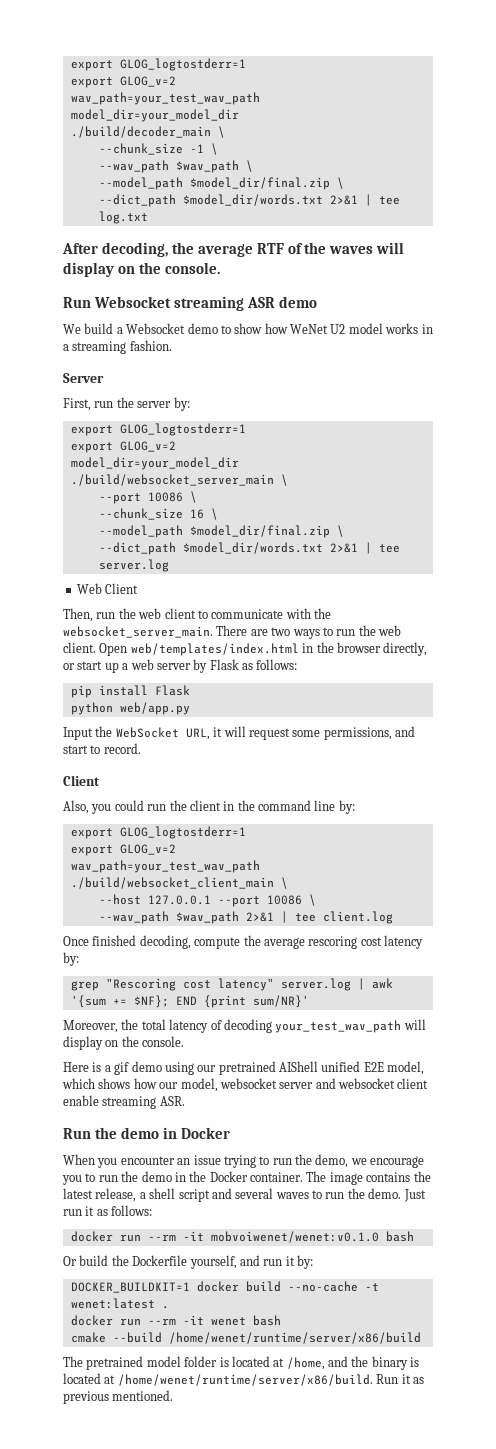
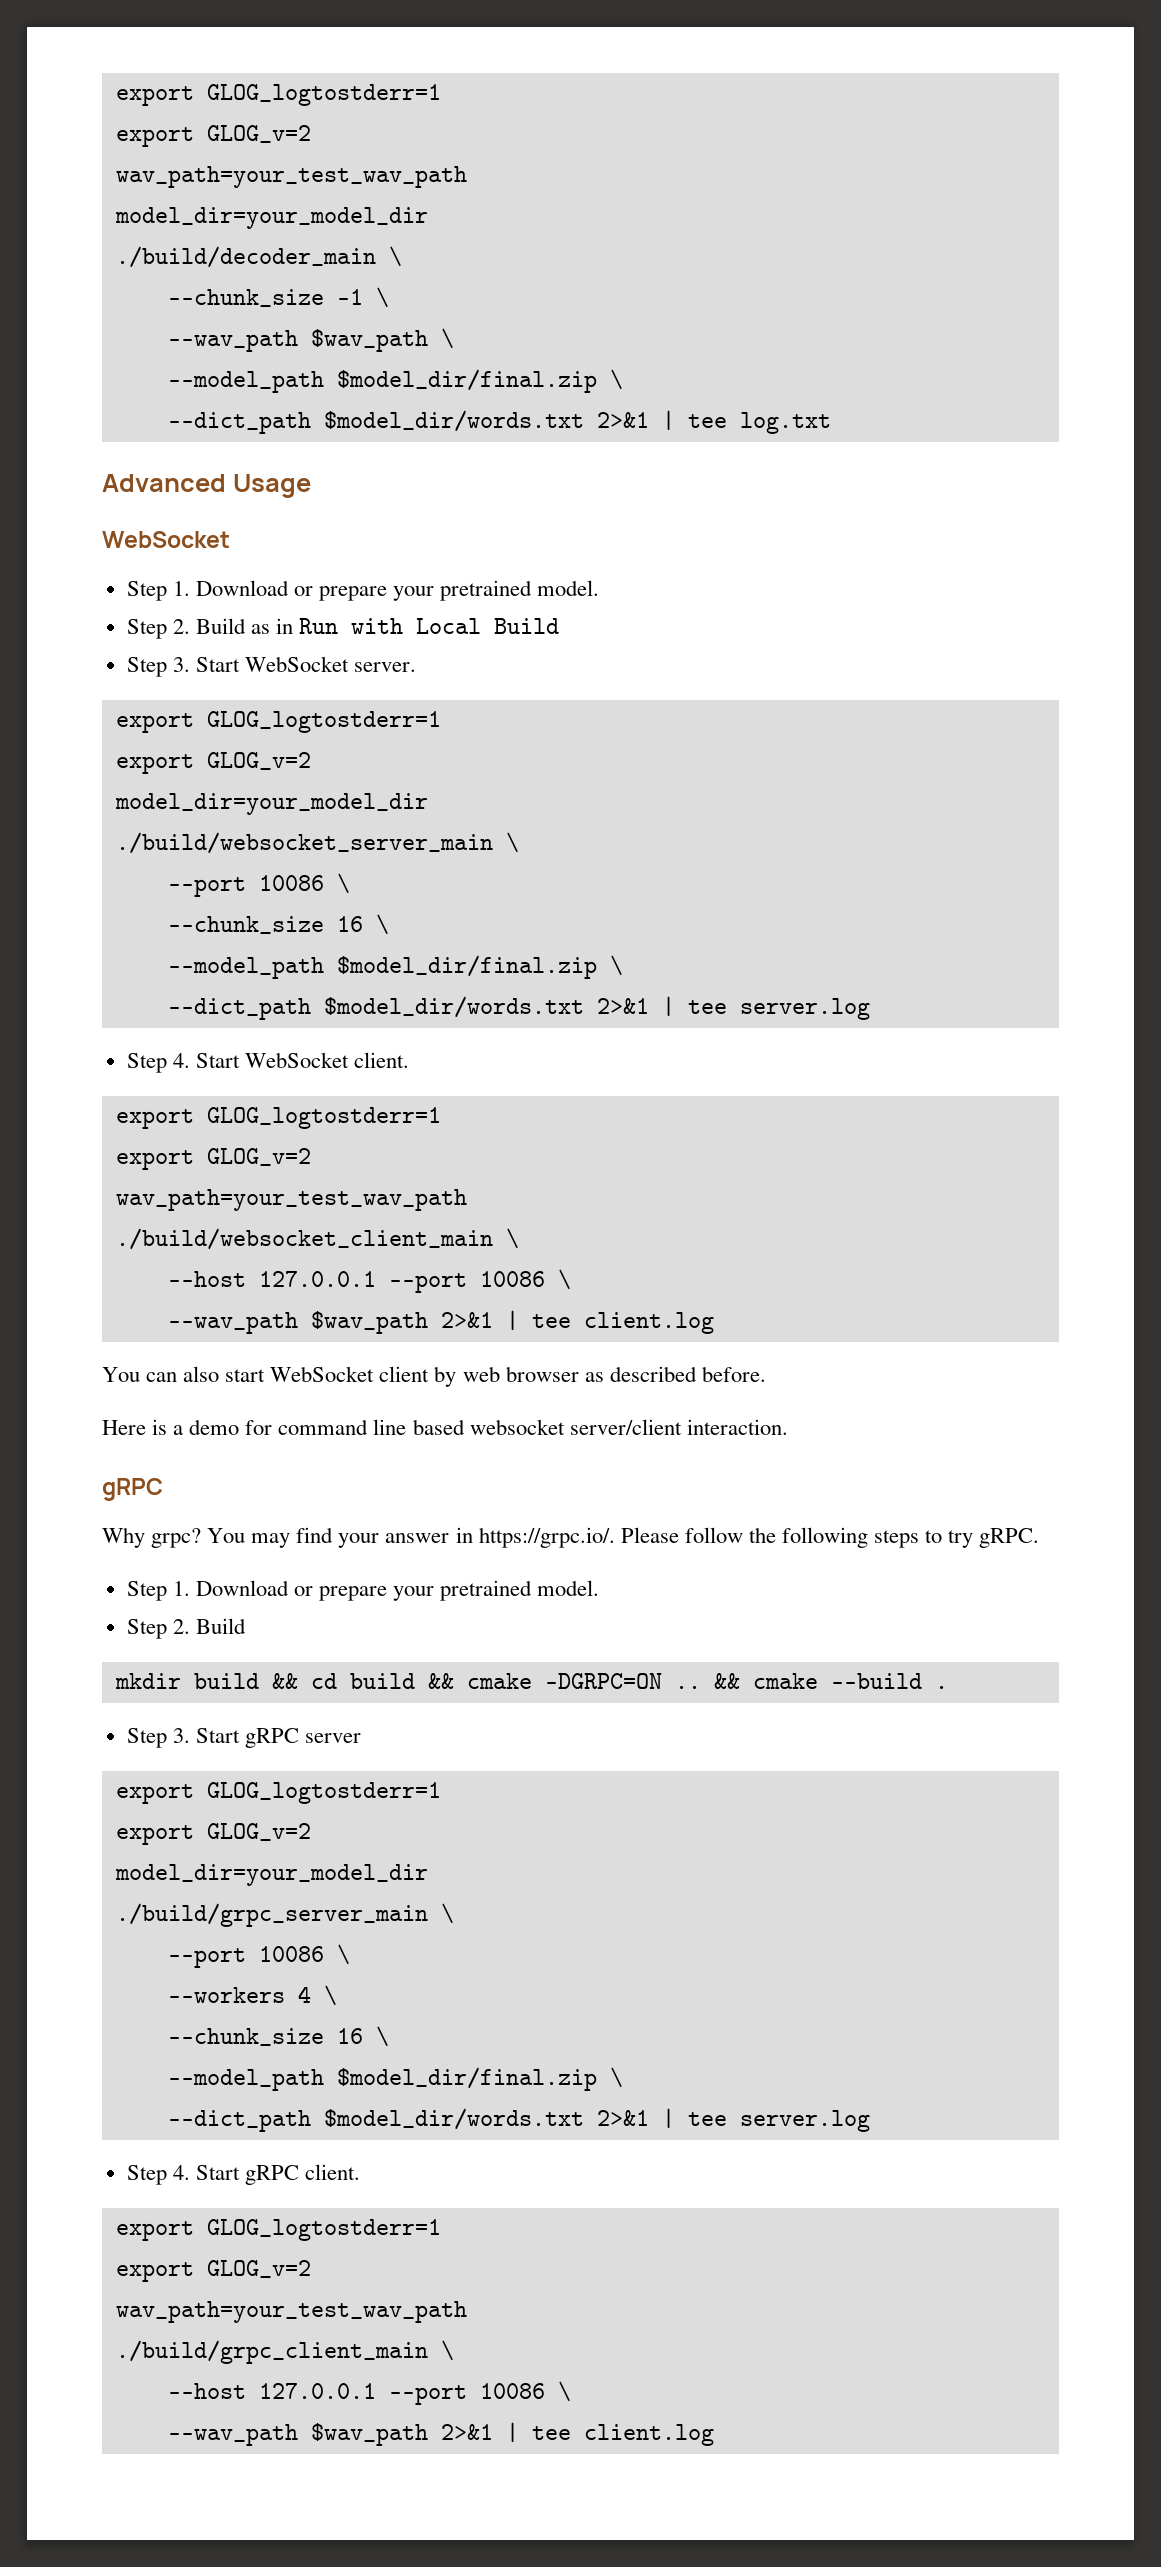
- After decoding, the average RTF of the waves will display on the console.
- Run Websocket streaming ASR demo
- We build a Websocket demo to show how WeNet U2 model works in a streaming fashion.
- Server
- First, run the server by:
+ Advanced Usage
+ WebSocket
+ Step 1. Download or prepare your pretrained model.
+ Step 2. Build as in Run with Local Build
+ Step 3. Start WebSocket server.
- Web Client
- Then, run the web client to communicate with the websocket_server_main. There are two ways to run the web client. Open web/templates/index.html in the browser directly, or start up a web server by Flask as follows:
- pip install Flask
- python web/app.py
- Input the WebSocket URL, it will request some permissions, and start to record.
- Client
- Also, you could run the client in the command line by:
+ Step 4. Start WebSocket client.
- Once finished decoding, compute the average rescoring cost latency by:
- grep "Rescoring cost latency" server.log | awk '{sum += $NF}; END {print sum/NR}'
- Moreover, the total latency of decoding your_test_wav_path will display on the console.
- Here is a gif demo using our pretrained AIShell unified E2E model, which shows how our model, websocket server and websocket client enable streaming ASR.
- Run the demo in Docker
- When you encounter an issue trying to run the demo, we encourage you to run the demo in the Docker container. The image contains the latest release, a shell script and several waves to run the demo. Just run it as follows:
- docker run --rm -it mobvoiwenet/wenet:v0.1.0 bash
- Or build the Dockerfile yourself, and run it by:
- DOCKER_BUILDKIT=1 docker build --no-cache -t wenet:latest .
- docker run --rm -it wenet bash
- cmake --build /home/wenet/runtime/server/x86/build
- The pretrained model folder is located at /home, and the binary is located at /home/wenet/runtime/server/x86/build. Run it as previous mentioned.
+ You can also start WebSocket client by web browser as described before.
+ Here is a demo for command line based websocket server/client interaction.
+ gRPC
+ Why grpc? You may find your answer in https://grpc.io/. Please follow the following steps to try gRPC.
+ Step 1. Download or prepare your pretrained model.
+ Step 2. Build
+ mkdir build && cd build && cmake -DGRPC=ON .. && cmake --build .
+ Step 3. Start gRPC server
+ export GLOG_logtostderr=1
+ export GLOG_v=2
+ model_dir=your_model_dir
+ ./build/grpc_server_main \
+ --port 10086 \
+ --workers 4 \
+ --chunk_size 16 \
+ --model_path $model_dir/final.zip \
+ --dict_path $model_dir/words.txt 2>&1 | tee server.log
+ Step 4. Start gRPC client.
+ export GLOG_logtostderr=1
+ export GLOG_v=2
+ wav_path=your_test_wav_path
+ ./build/grpc_client_main \
+ --host 127.0.0.1 --port 10086 \
+ --wav_path $wav_path 2>&1 | tee client.log

